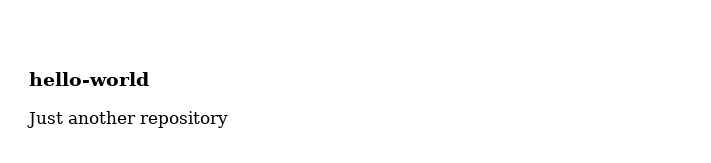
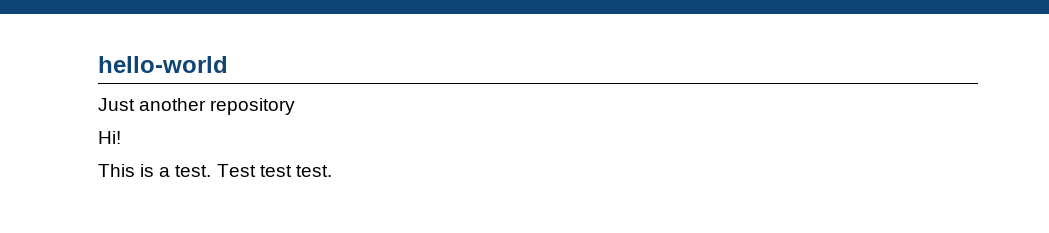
+ Hi!
+ This is a test. Test test test.

